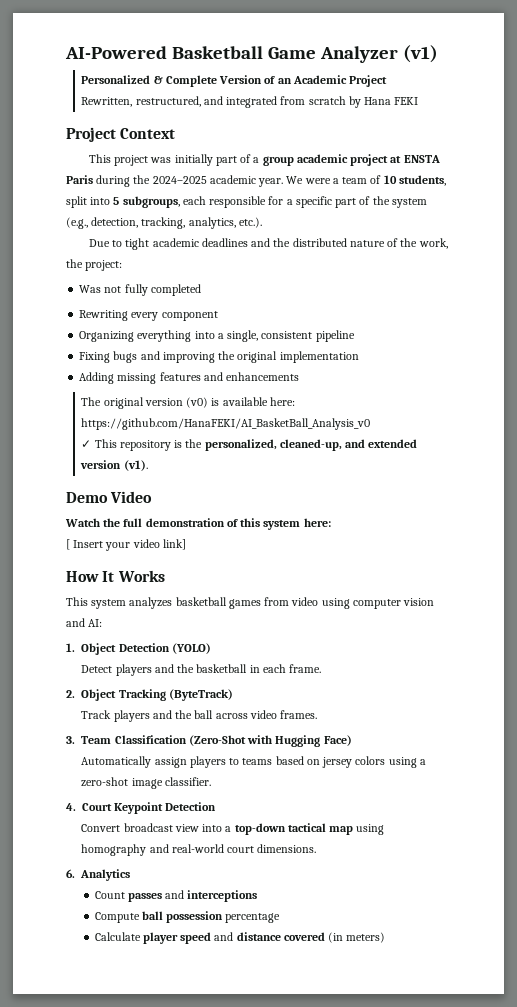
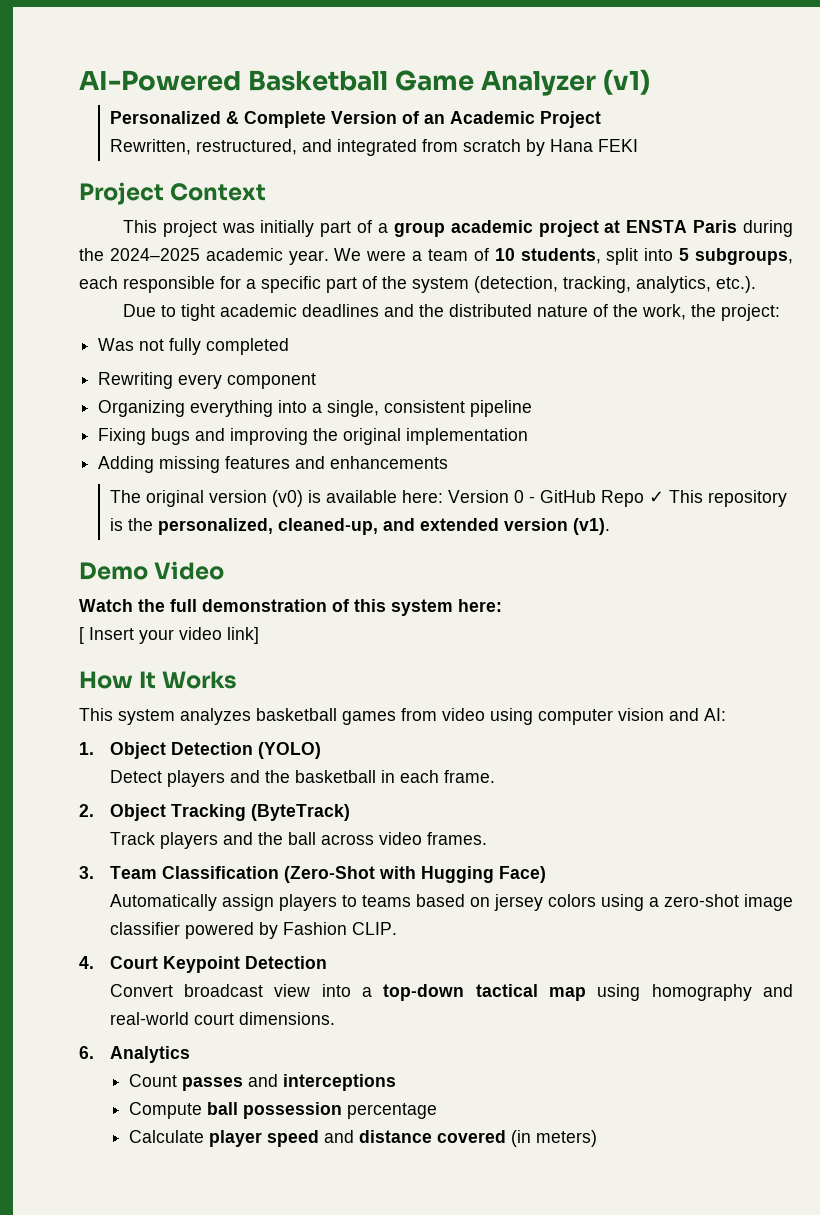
- We were a team of 10 students, split into 5 subgroups, each responsible for a specific part of the system (e.g., detection, tracking, analytics, etc.).
+ We were a team of 10 students, split into 5 subgroups, each responsible for a specific part of the system (detection, tracking, analytics, etc.).
- The original version (v0) is available here: https://github.com/HanaFEKI/AI_BasketBall_Analysis_v0
- ✓ This repository is the personalized, cleaned-up, and extended version (v1).
+ The original version (v0) is available here: Version 0 - GitHub Repo ✓ This repository is the personalized, cleaned-up, and extended version (v1).
- Automatically assign players to teams based on jersey colors using a zero-shot image classifier.
+ Automatically assign players to teams based on jersey colors using a zero-shot image classifier powered by Fashion CLIP.

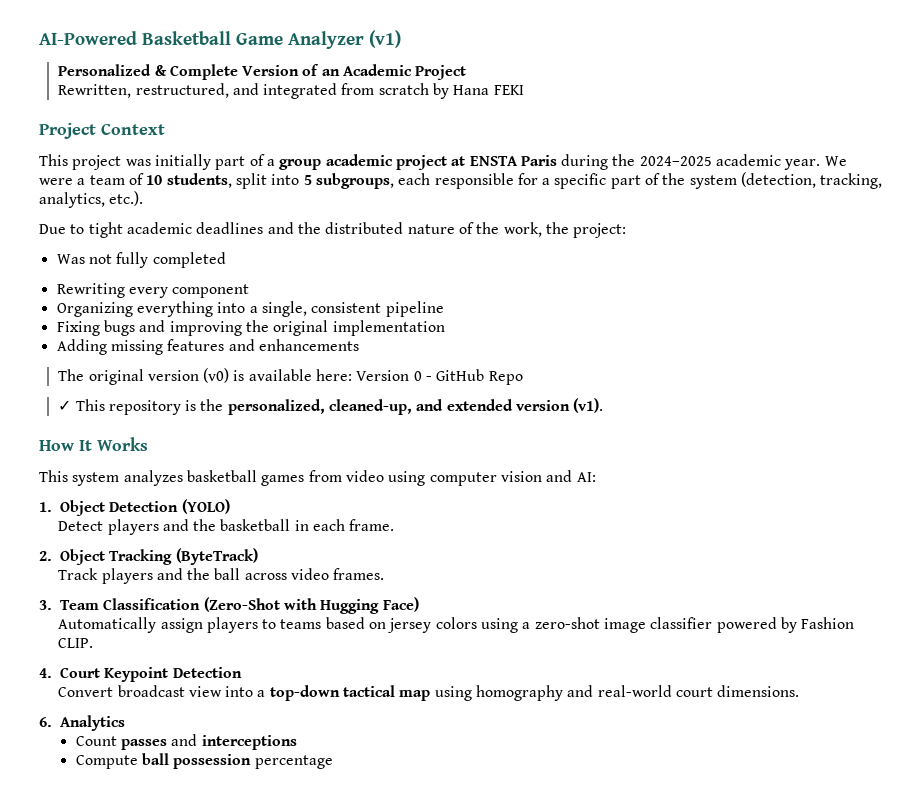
- The original version (v0) is available here: Version 0 - GitHub Repo ✓ This repository is the personalized, cleaned-up, and extended version (v1).
+ The original version (v0) is available here: Version 0 - GitHub Repo
+ ✓ This repository is the personalized, cleaned-up, and extended version (v1).
- Demo Video
- Watch the full demonstration of this system here:
- [ Insert your video link]
- Calculate player speed and distance covered (in meters)

